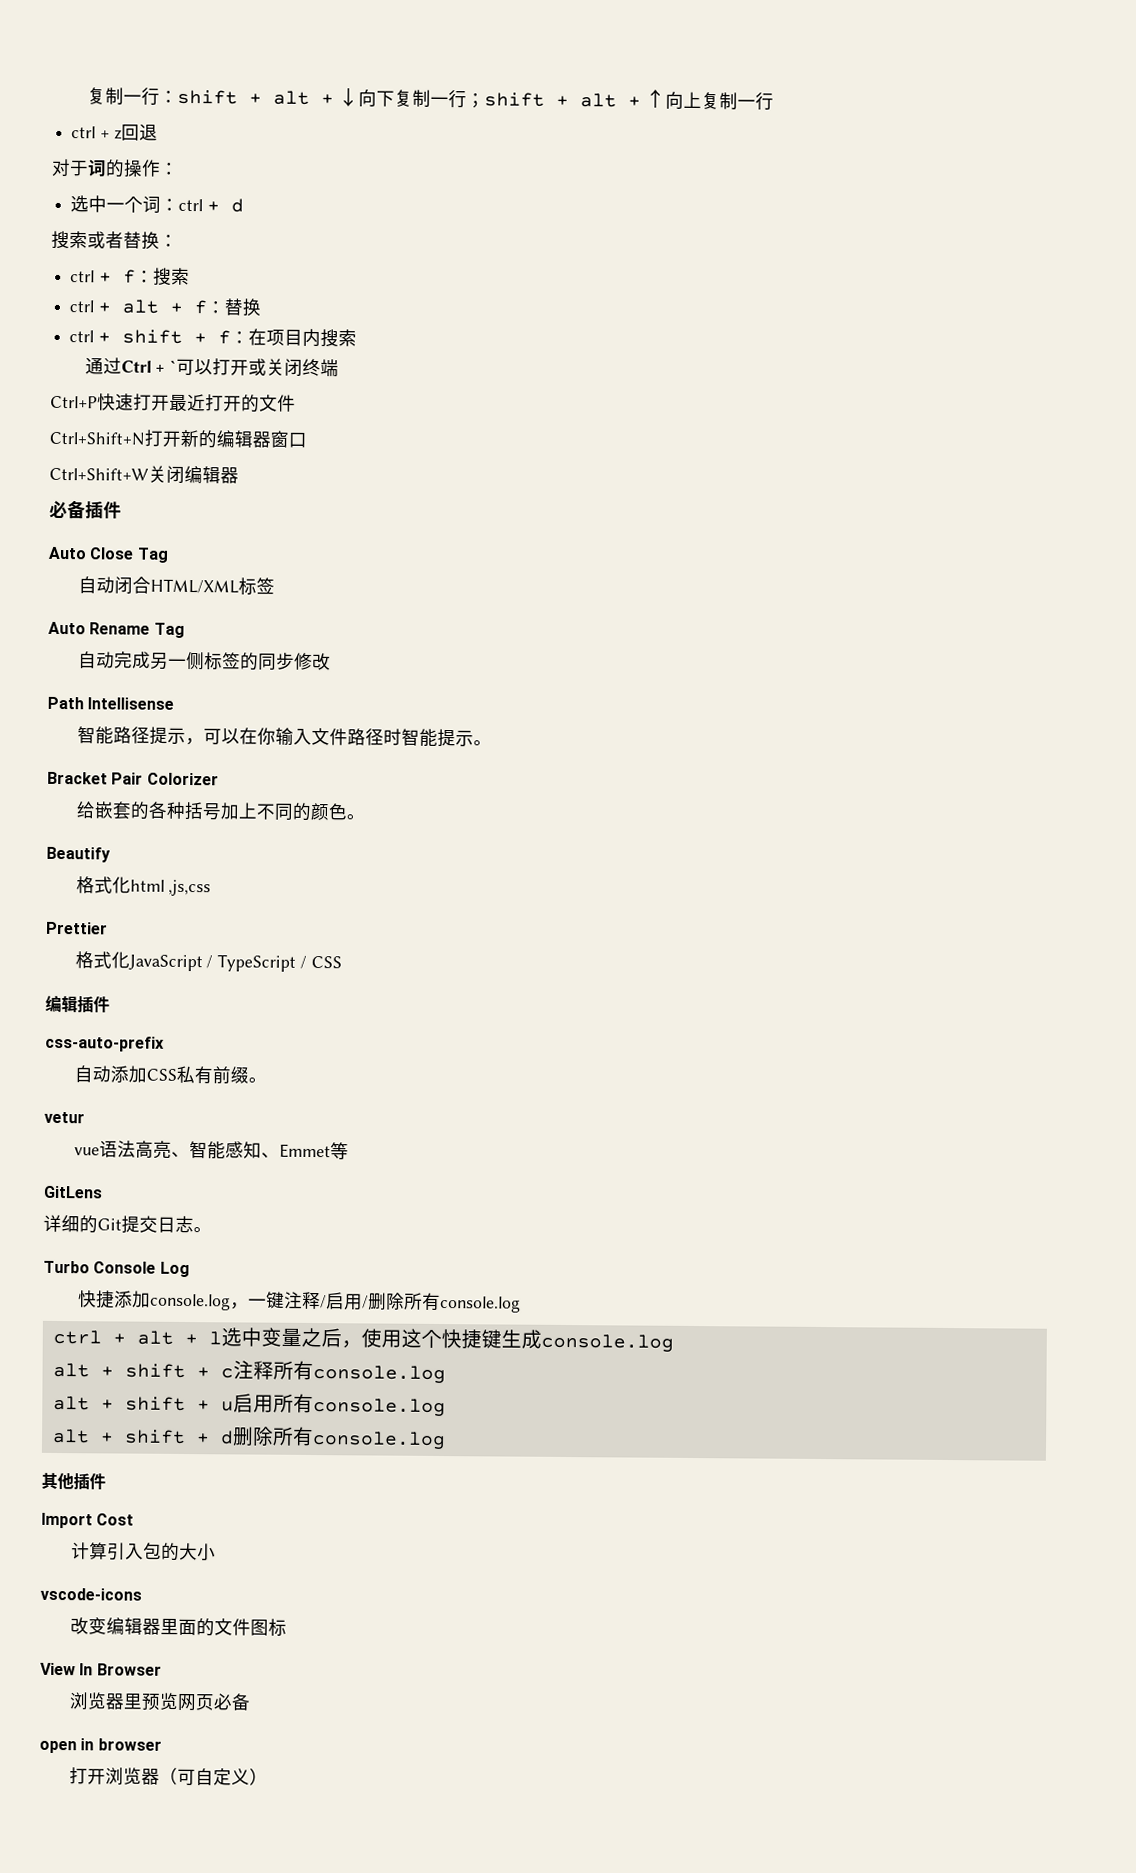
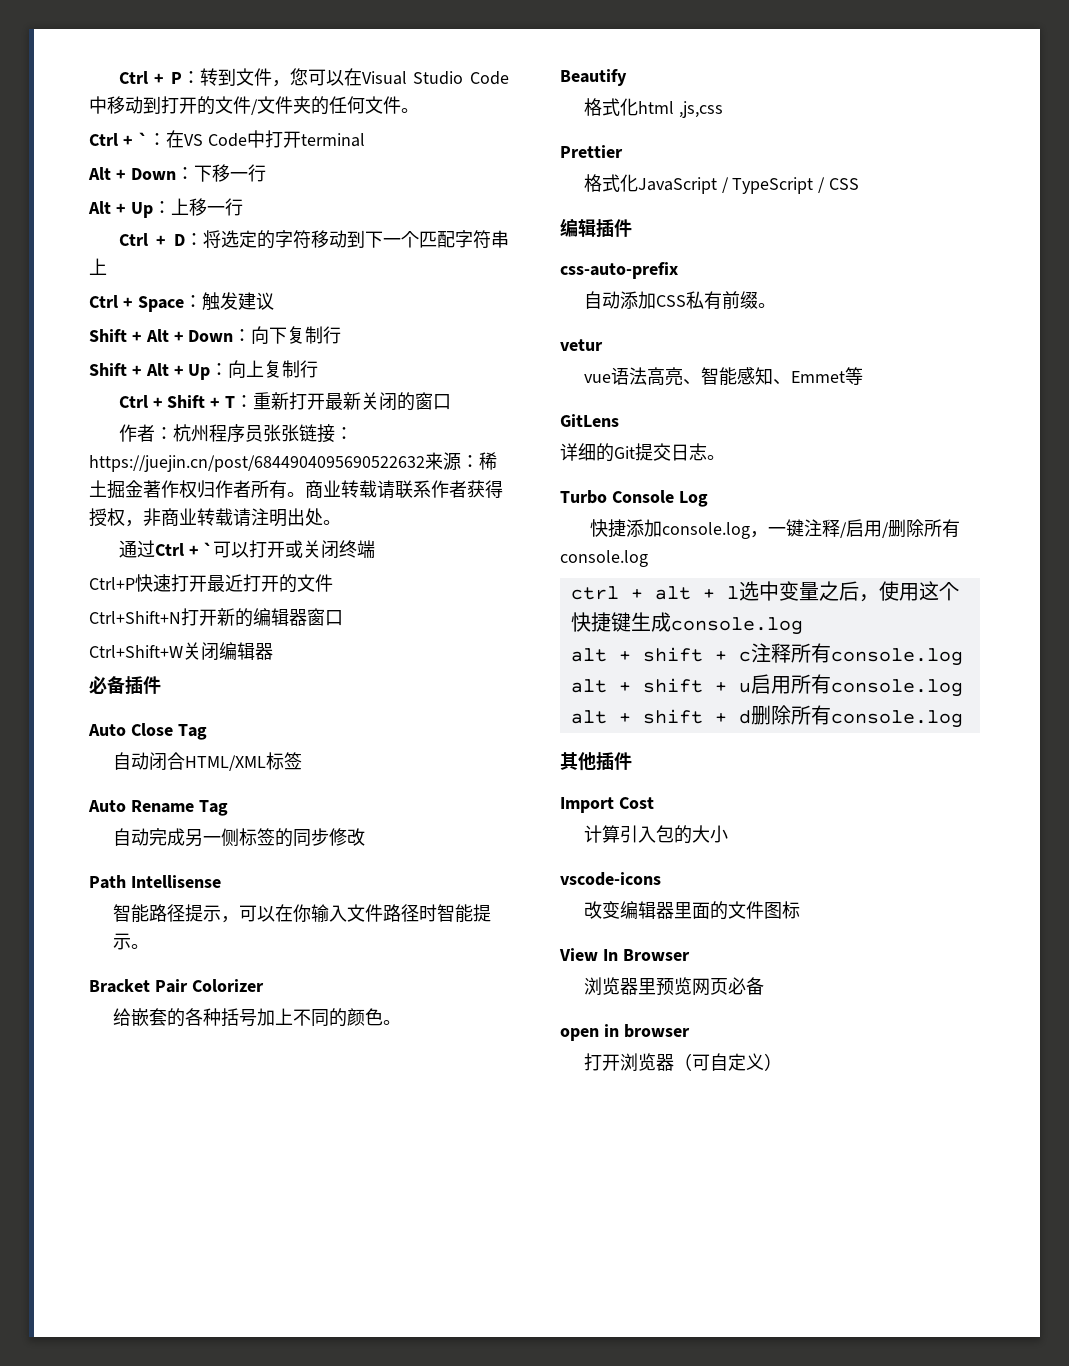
- 复制一行：shift + alt + ↓向下复制一行；shift + alt + ↑向上复制一行
- ctrl + z回退
- 对于词的操作：
- 选中一个词：ctrl + d
- 搜索或者替换：
- ctrl + f：搜索
- ctrl + alt + f：替换
- ctrl + shift + f：在项目内搜索
+ Ctrl + P：转到文件，您可以在Visual Studio Code中移动到打开的文件/文件夹的任何文件。
+ Ctrl + `：在VS Code中打开terminal
+ Alt + Down：下移一行
+ Alt + Up：上移一行
+ Ctrl + D：将选定的字符移动到下一个匹配字符串上
+ Ctrl + Space：触发建议
+ Shift + Alt + Down：向下复制行
+ Shift + Alt + Up：向上复制行
+ Ctrl + Shift + T：重新打开最新关闭的窗口
+ 作者：杭州程序员张张链接：https://juejin.cn/post/6844904095690522632来源：稀土掘金著作权归作者所有。商业转载请联系作者获得授权，非商业转载请注明出处。

